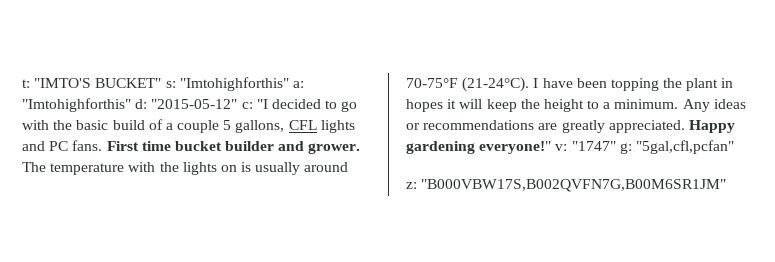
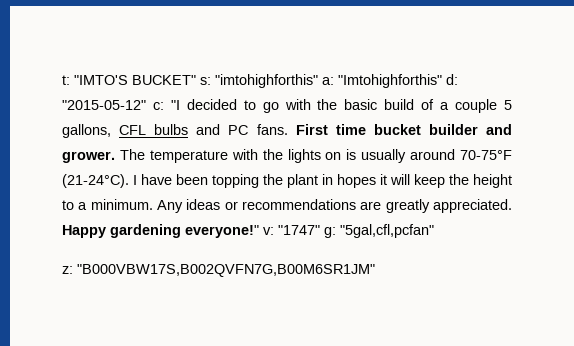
- t: "IMTO'S BUCKET" s: "Imtohighforthis" a: "Imtohighforthis" d: "2015-05-12" c: "I decided to go with the basic build of a couple 5 gallons, CFL lights and PC fans.
+ t: "IMTO'S BUCKET" s: "imtohighforthis" a: "Imtohighforthis" d: "2015-05-12" c: "I decided to go with the basic build of a couple 5 gallons, CFL bulbs and PC fans.

